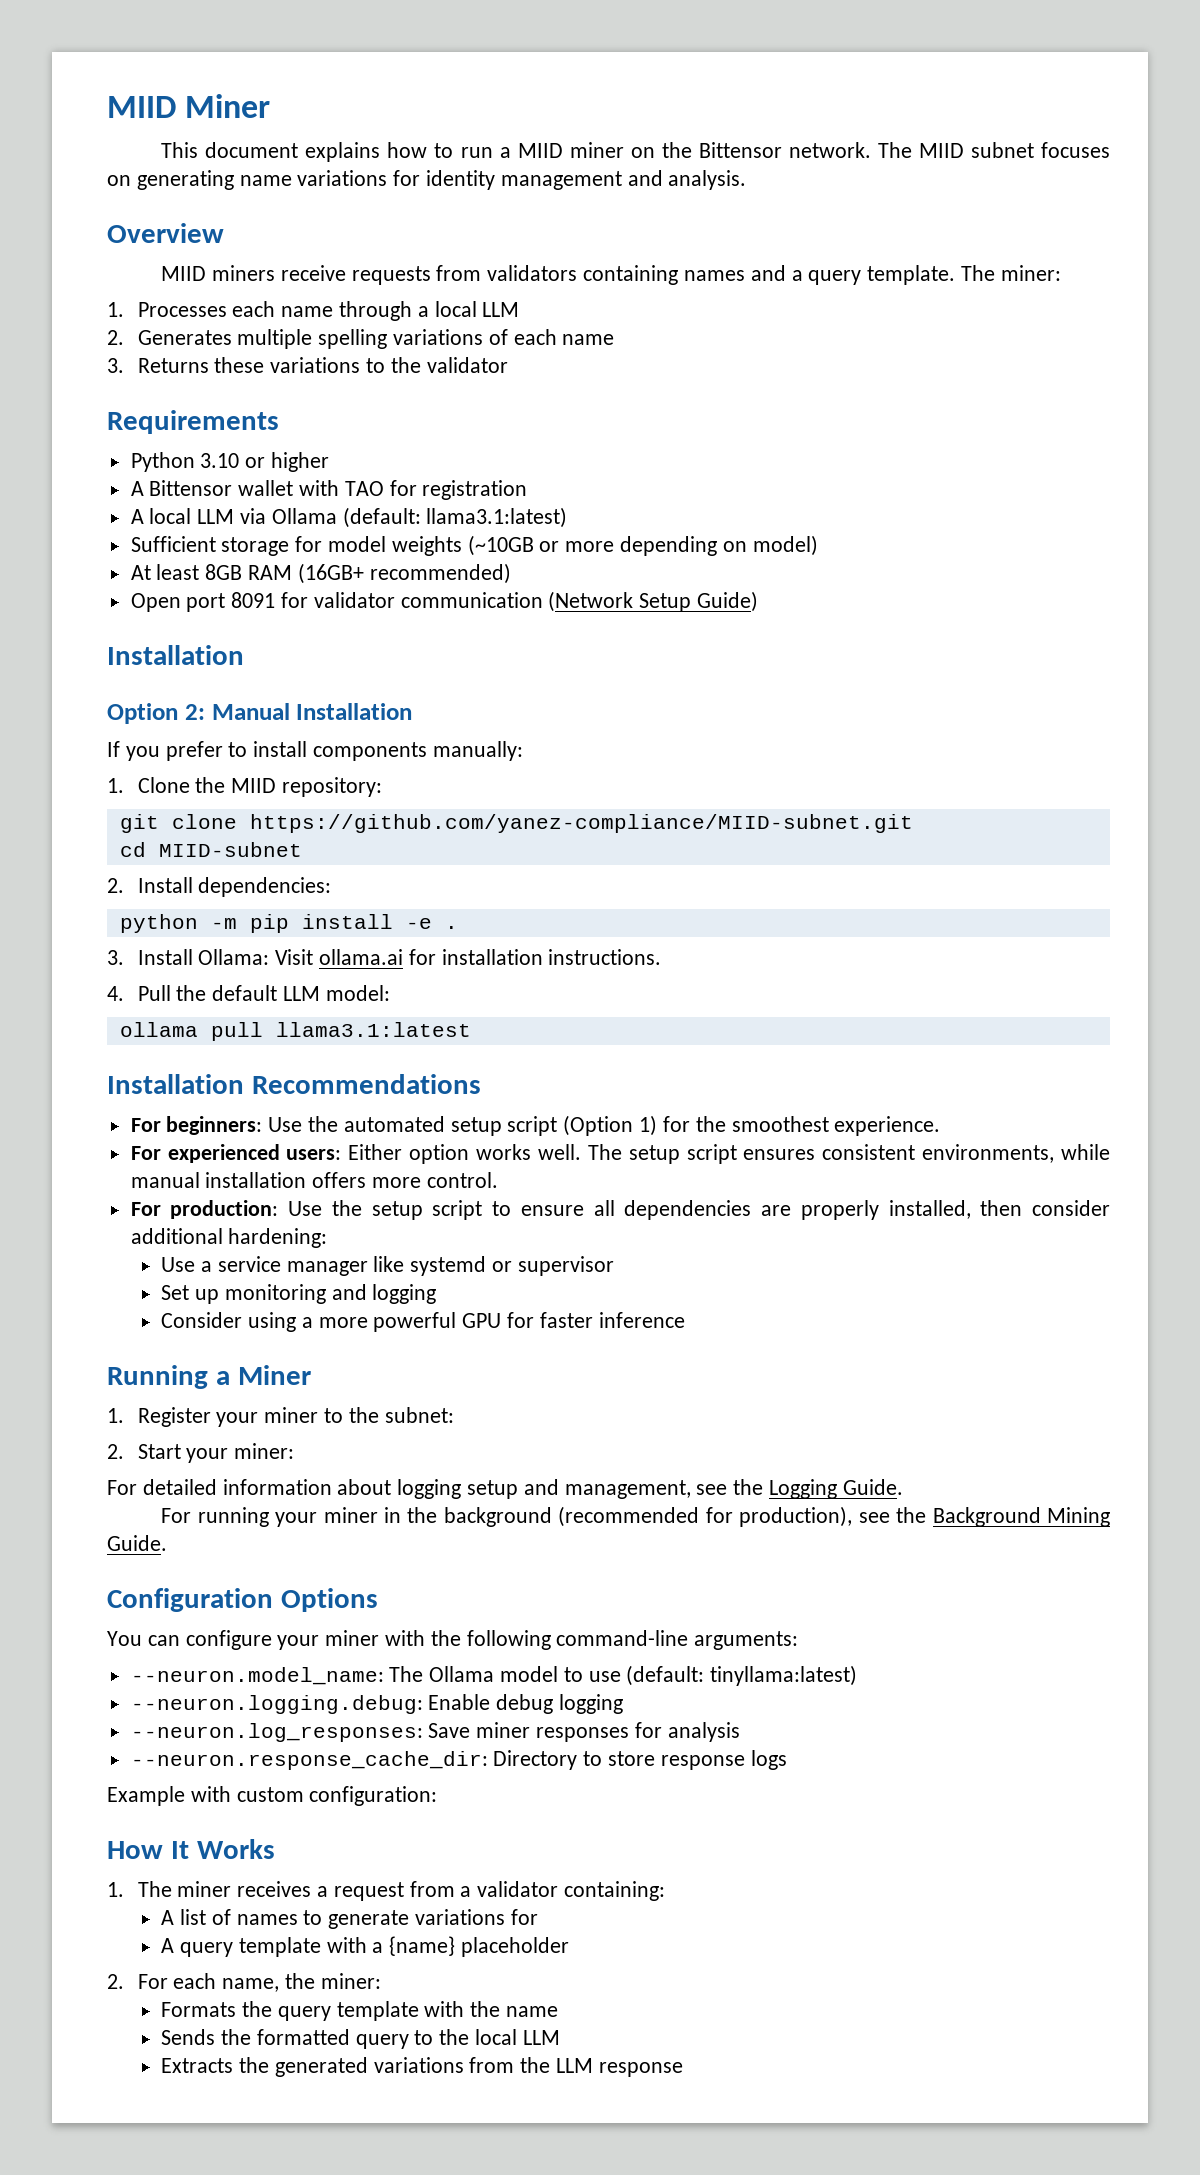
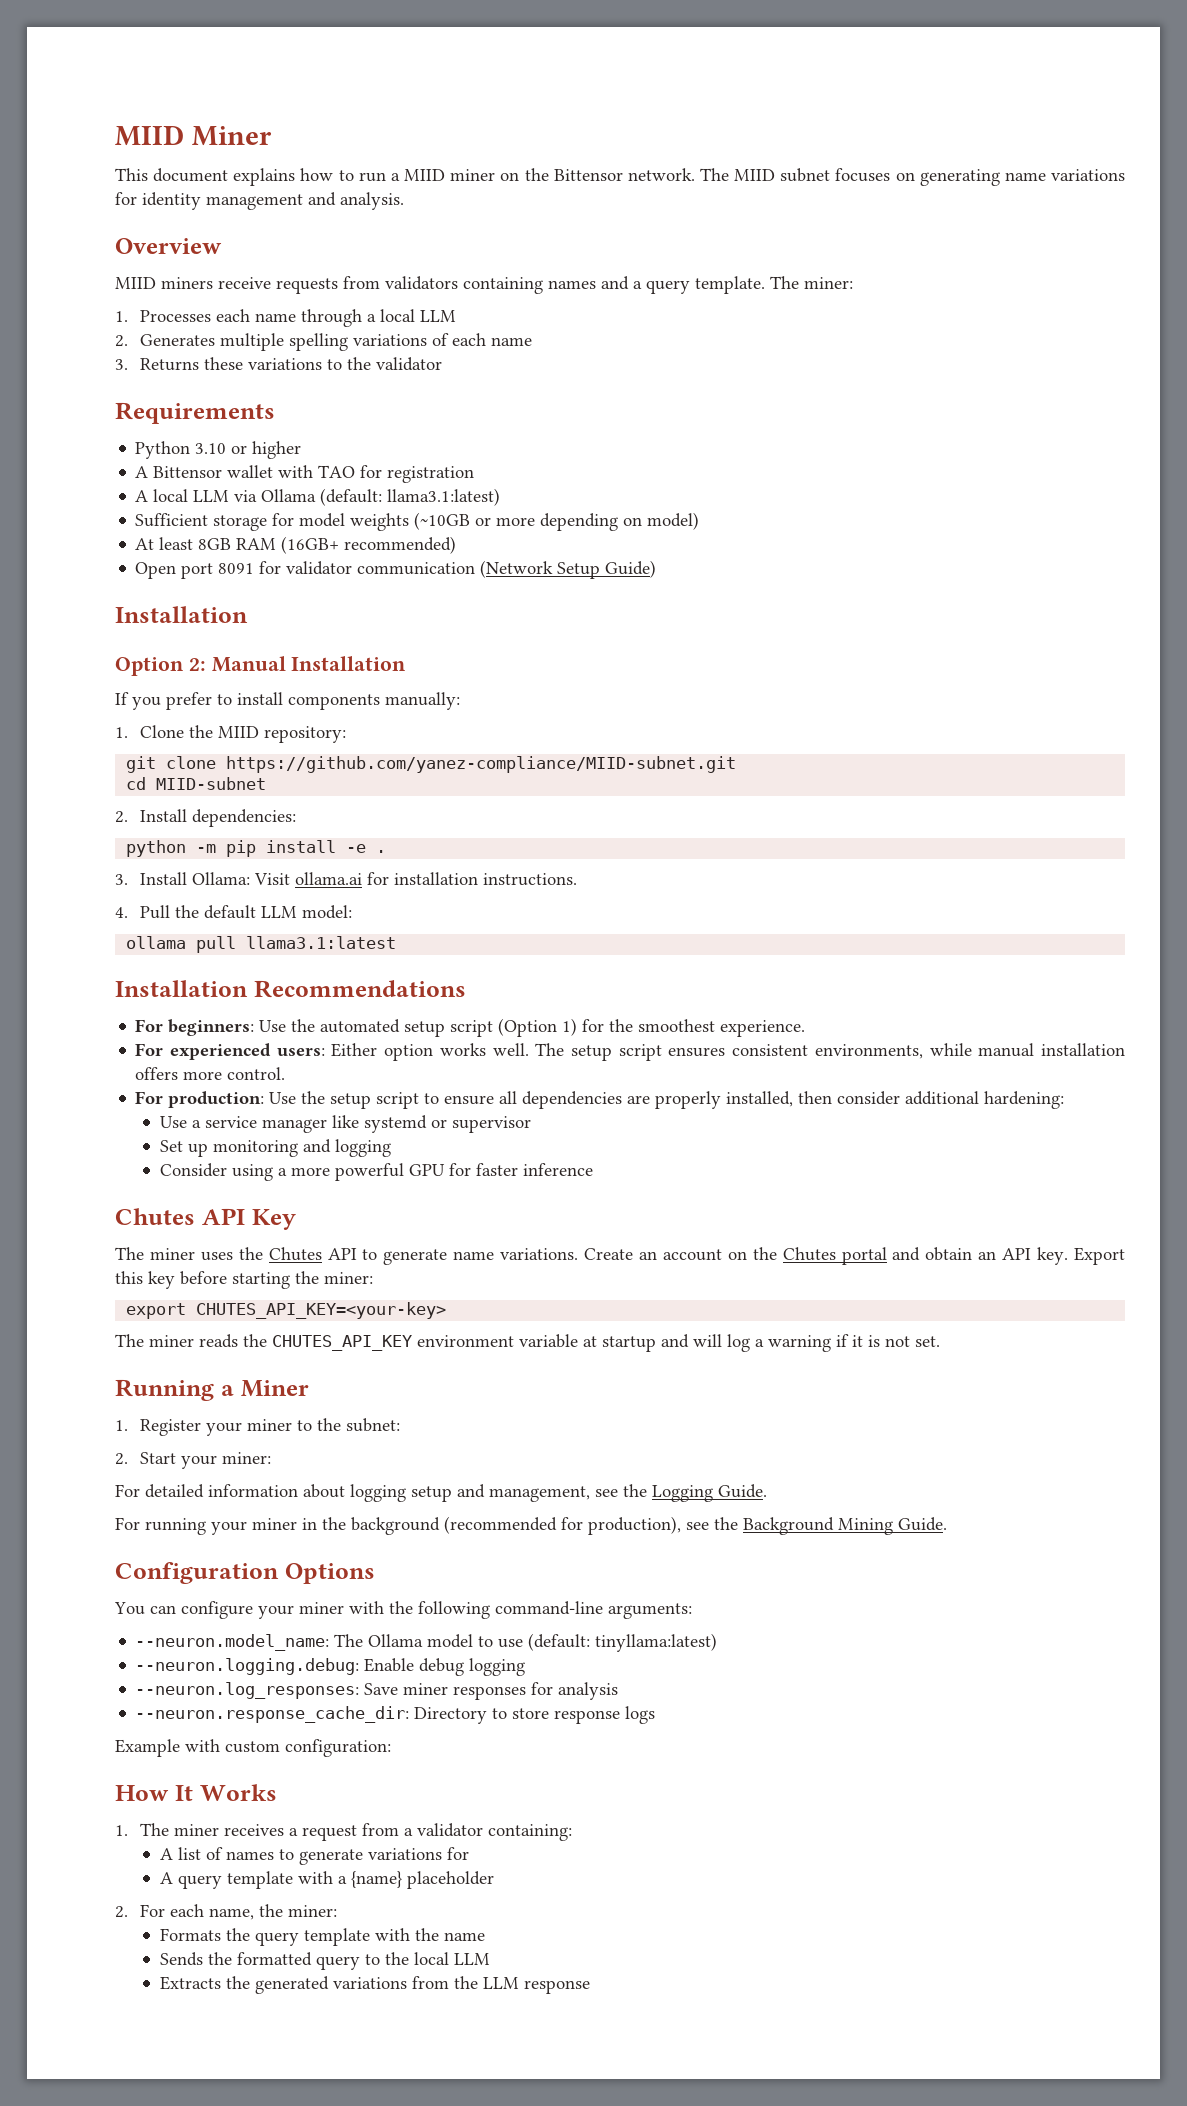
+ Chutes API Key
+ The miner uses the Chutes API to generate name variations. Create an account on the Chutes portal and obtain an API key. Export this key before starting the miner:
+ export CHUTES_API_KEY=<your-key>
+ The miner reads the CHUTES_API_KEY environment variable at startup and will log a warning if it is not set.

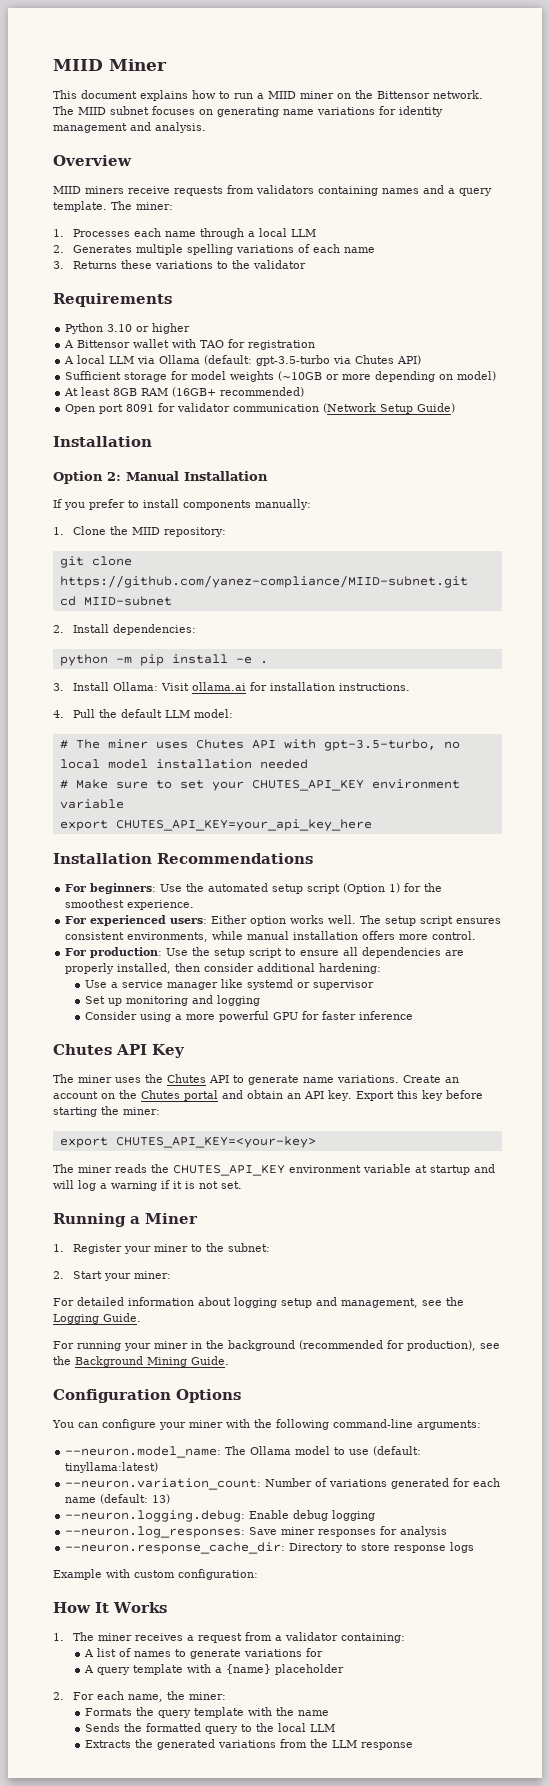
- A local LLM via Ollama (default: llama3.1:latest)
+ A local LLM via Ollama (default: gpt-3.5-turbo via Chutes API)
- ollama pull llama3.1:latest
+ # The miner uses Chutes API with gpt-3.5-turbo, no local model installation needed
+ # Make sure to set your CHUTES_API_KEY environment variable
+ export CHUTES_API_KEY=your_api_key_here
+ --neuron.variation_count: Number of variations generated for each name (default: 13)

